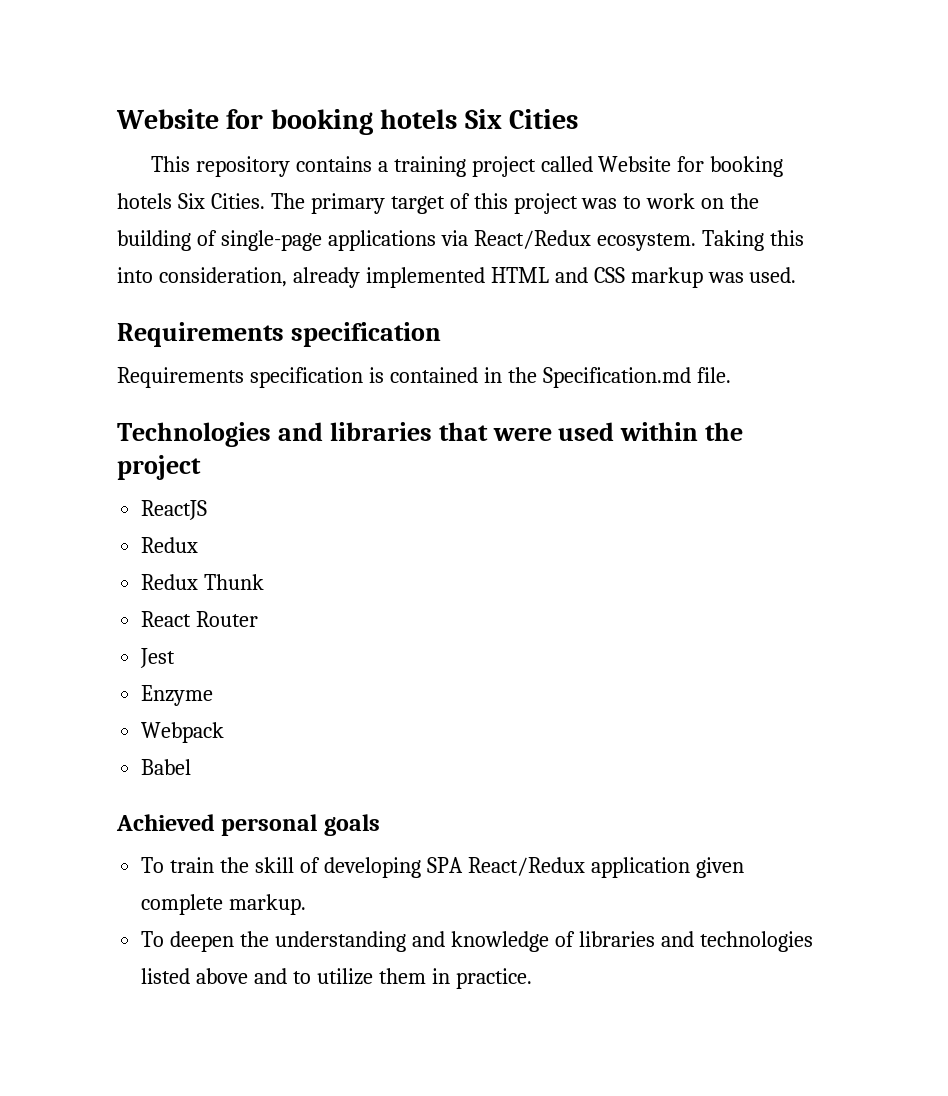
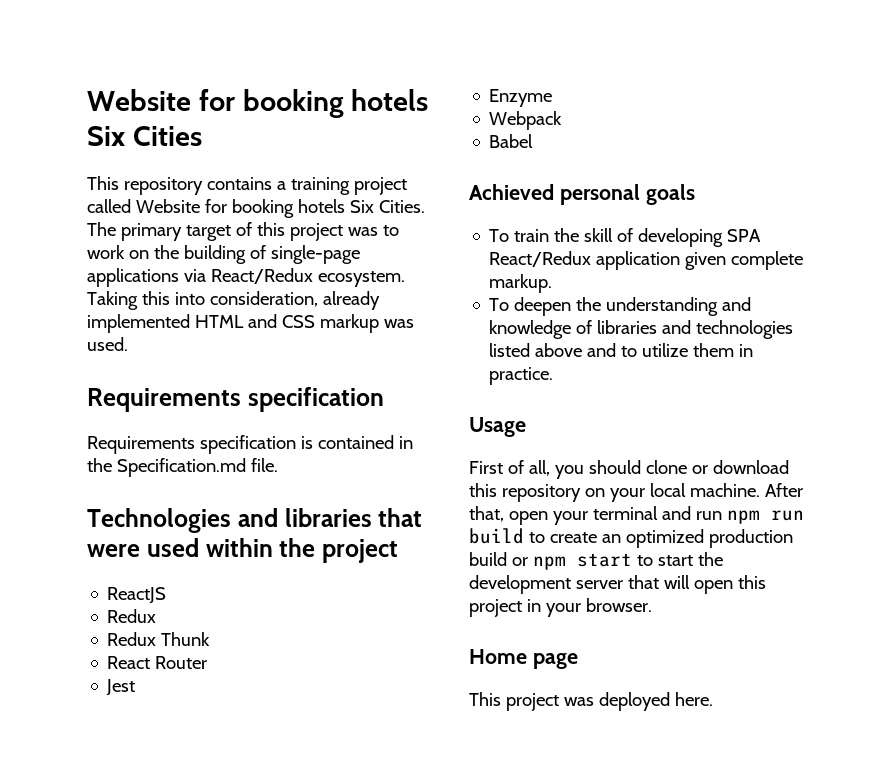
+ Usage
+ First of all, you should clone or download this repository on your local machine. After that, open your terminal and run npm run build to create an optimized production build or npm start to start the development server that will open this project in your browser.
+ Home page
+ This project was deployed here.

